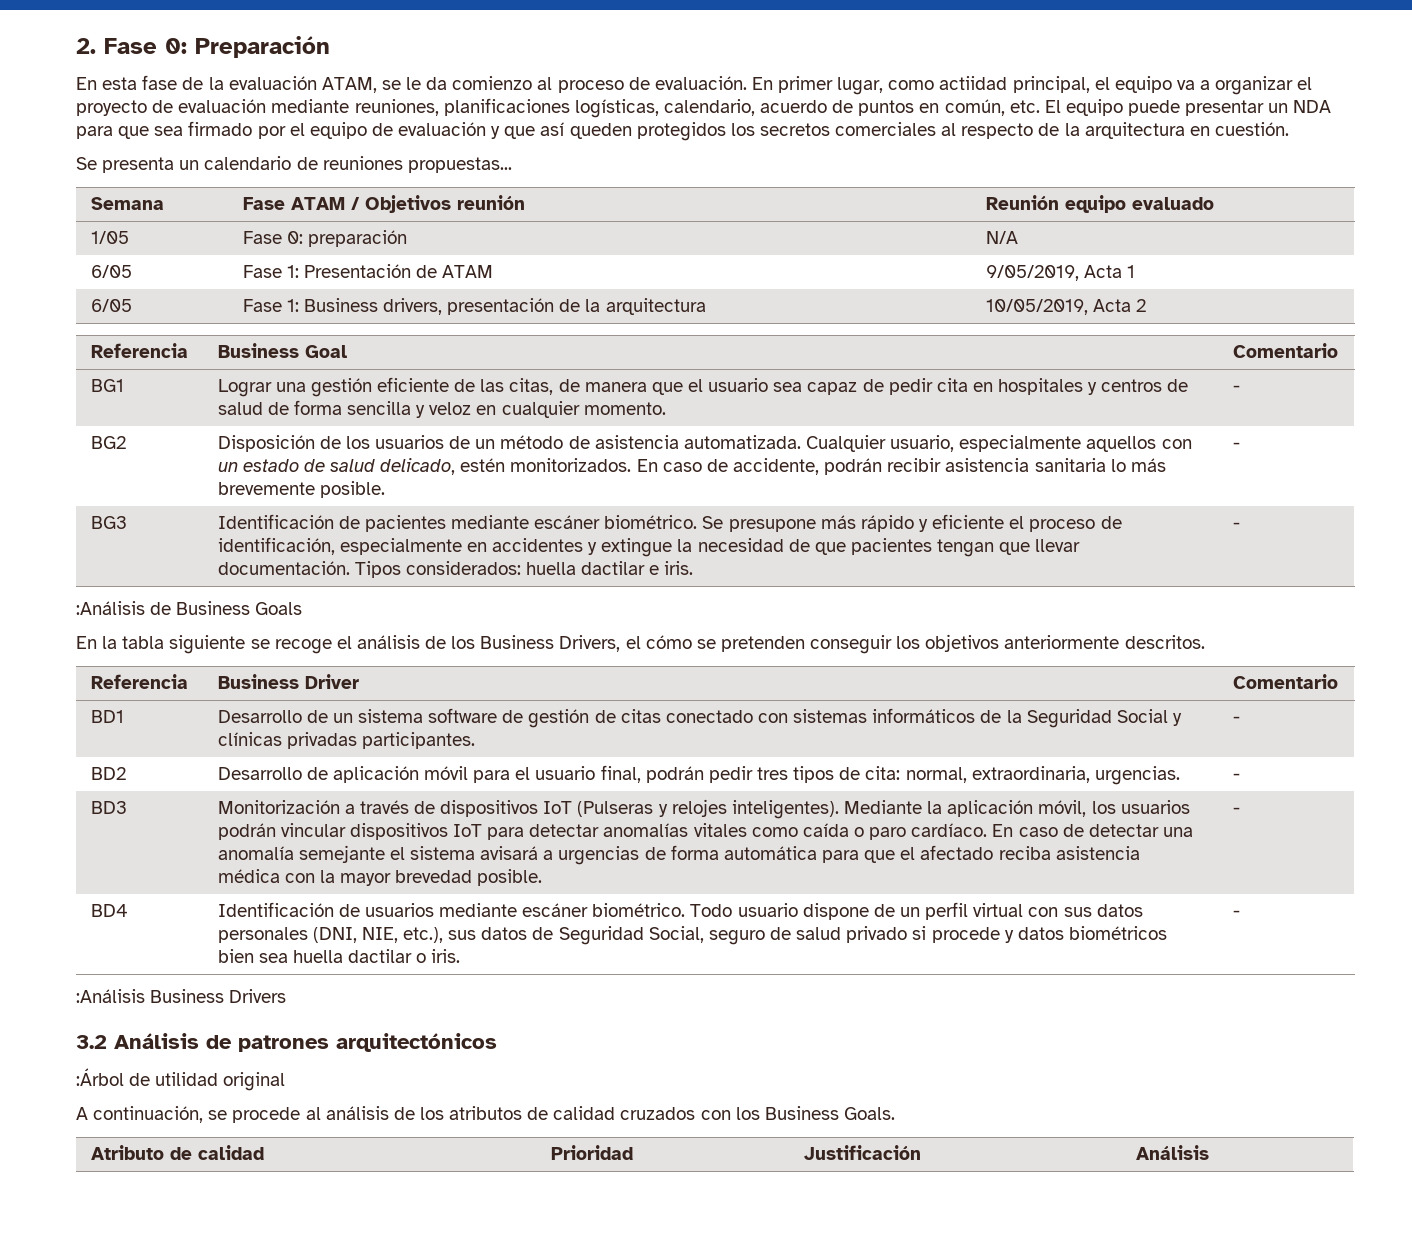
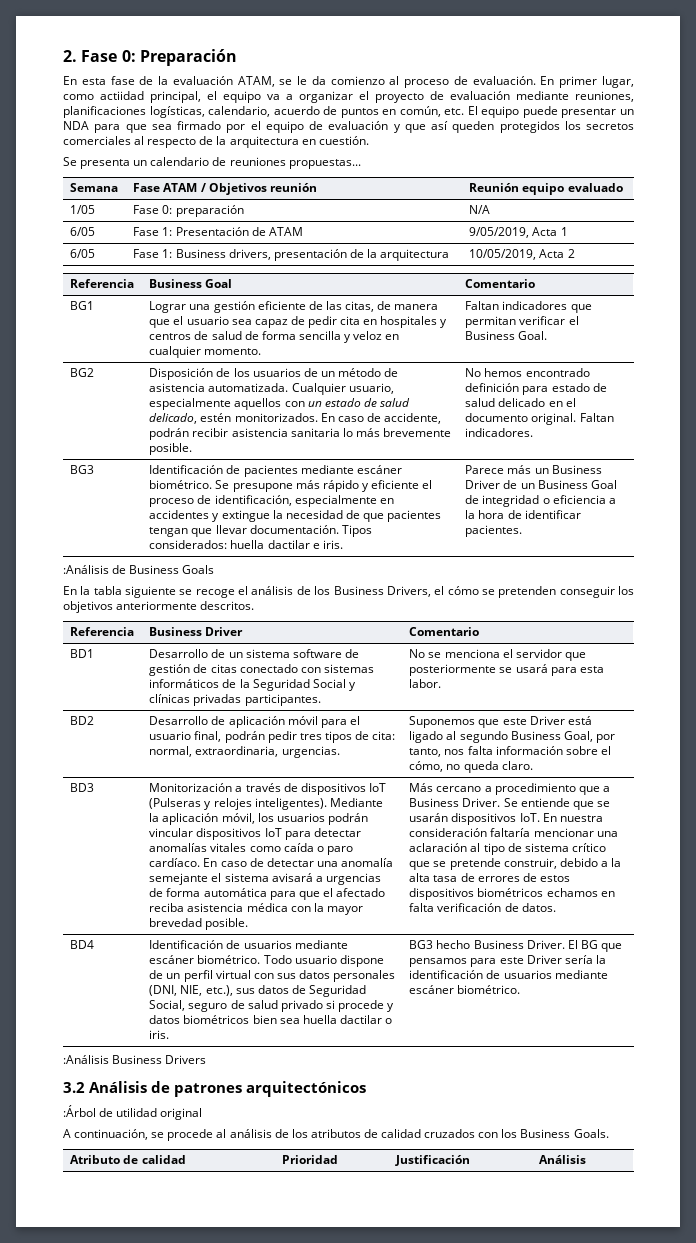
- BG1 | Lograr una gestión eficiente de las citas, de manera que el usuario sea capaz de pedir cita en hospitales y centros de salud de forma sencilla y veloz en cualquier momento. | -
+ BG1 | Lograr una gestión eficiente de las citas, de manera que el usuario sea capaz de pedir cita en hospitales y centros de salud de forma sencilla y veloz en cualquier momento. | Faltan indicadores que permitan verificar el Business Goal.
- En caso de accidente, podrán recibir asistencia sanitaria lo más brevemente posible. | -
+ En caso de accidente, podrán recibir asistencia sanitaria lo más brevemente posible. | No hemos encontrado definición para estado de salud delicado en el documento original. Faltan indicadores.
- Tipos considerados: huella dactilar e iris. | -
+ Tipos considerados: huella dactilar e iris. | Parece más un Business Driver de un Business Goal de integridad o eficiencia a la hora de identificar pacientes.
- BD1 | Desarrollo de un sistema software de gestión de citas conectado con sistemas informáticos de la Seguridad Social y clínicas privadas participantes. | -
+ BD1 | Desarrollo de un sistema software de gestión de citas conectado con sistemas informáticos de la Seguridad Social y clínicas privadas participantes. | No se menciona el servidor que posteriormente se usará para esta labor.
- BD2 | Desarrollo de aplicación móvil para el usuario final, podrán pedir tres tipos de cita: normal, extraordinaria, urgencias. | -
+ BD2 | Desarrollo de aplicación móvil para el usuario final, podrán pedir tres tipos de cita: normal, extraordinaria, urgencias. | Suponemos que este Driver está ligado al segundo Business Goal, por tanto, nos falta información sobre el cómo, no queda claro.
- En caso de detectar una anomalía semejante el sistema avisará a urgencias de forma automática para que el afectado reciba asistencia médica con la mayor brevedad posible. | -
+ En caso de detectar una anomalía semejante el sistema avisará a urgencias de forma automática para que el afectado reciba asistencia médica con la mayor brevedad posible. | Más cercano a procedimiento que a Business Driver. Se entiende que se usarán dispositivos IoT. En nuestra consideración faltaría mencionar una aclaración al tipo de sistema crítico que se pretende construir, debido a la alta tasa de errores de estos dispositivos biométricos echamos en falta verificación de datos.
- Todo usuario dispone de un perfil virtual con sus datos personales (DNI, NIE, etc.), sus datos de Seguridad Social, seguro de salud privado si procede y datos biométricos bien sea huella dactilar o iris. | -
+ Todo usuario dispone de un perfil virtual con sus datos personales (DNI, NIE, etc.), sus datos de Seguridad Social, seguro de salud privado si procede y datos biométricos bien sea huella dactilar o iris. | BG3 hecho Business Driver. El BG que pensamos para este Driver sería la identificación de usuarios mediante escáner biométrico.

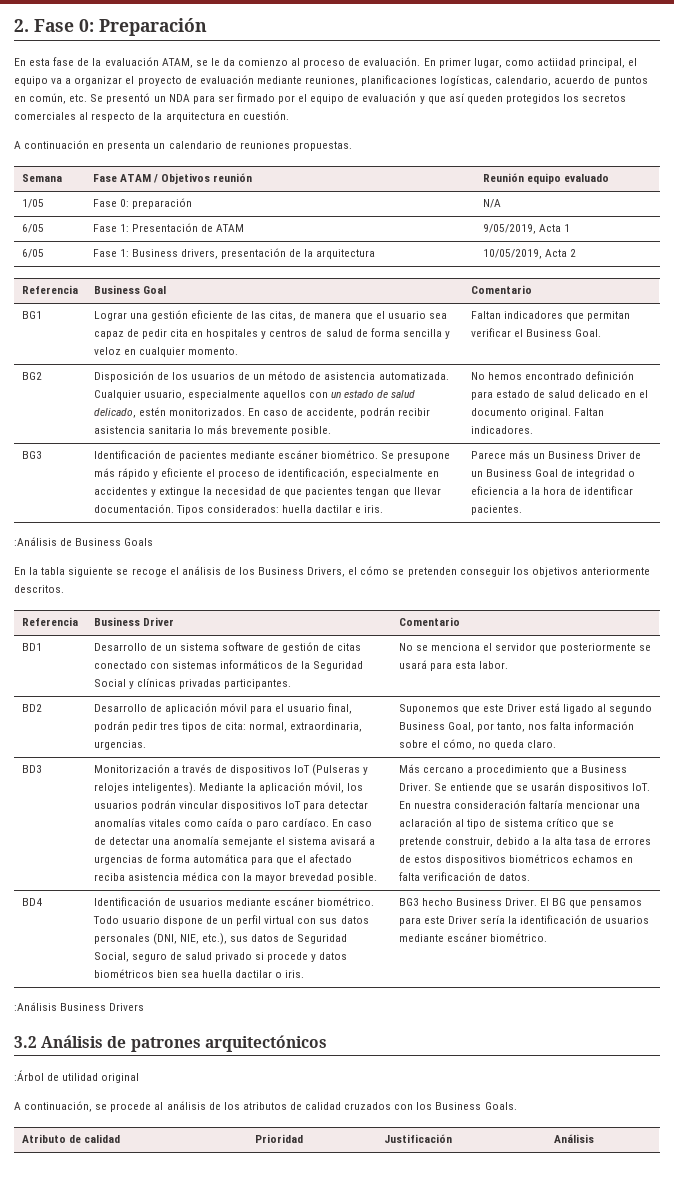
- En primer lugar, como actiidad principal, el equipo va a organizar el proyecto de evaluación mediante reuniones, planificaciones logísticas, calendario, acuerdo de puntos en común, etc. El equipo puede presentar un NDA para que sea firmado por el equipo de evaluación y que así queden protegidos los secretos comerciales al respecto de la arquitectura en cuestión.
+ En primer lugar, como actiidad principal, el equipo va a organizar el proyecto de evaluación mediante reuniones, planificaciones logísticas, calendario, acuerdo de puntos en común, etc. Se presentó un NDA para ser firmado por el equipo de evaluación y que así queden protegidos los secretos comerciales al respecto de la arquitectura en cuestión.
- Se presenta un calendario de reuniones propuestas...
+ A continuación en presenta un calendario de reuniones propuestas.

